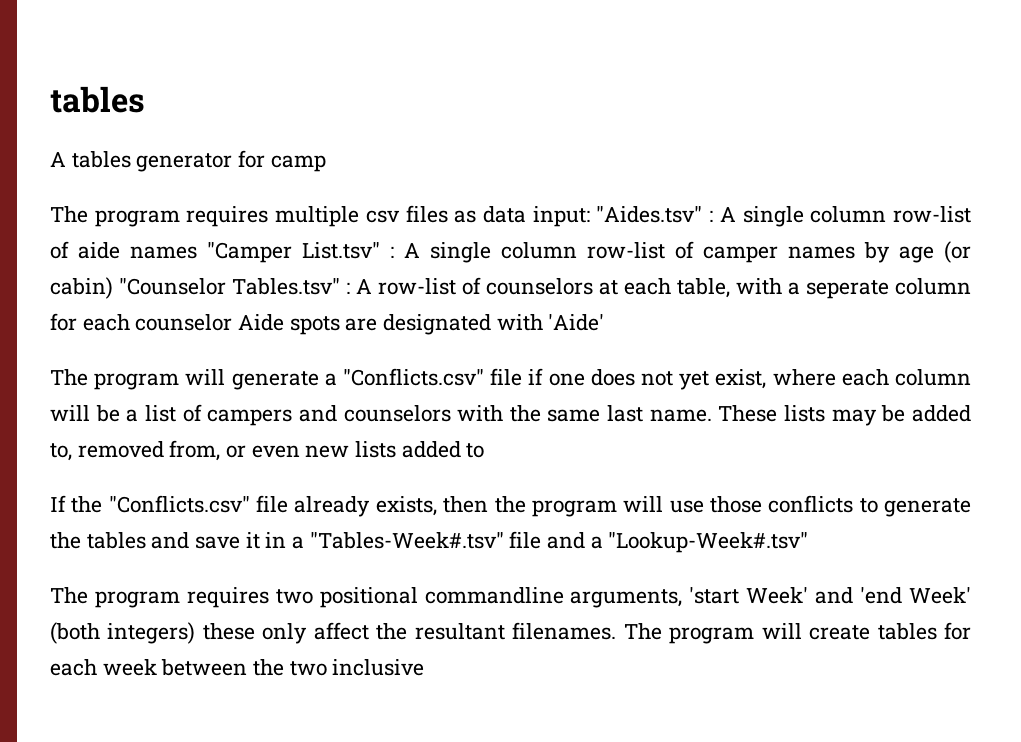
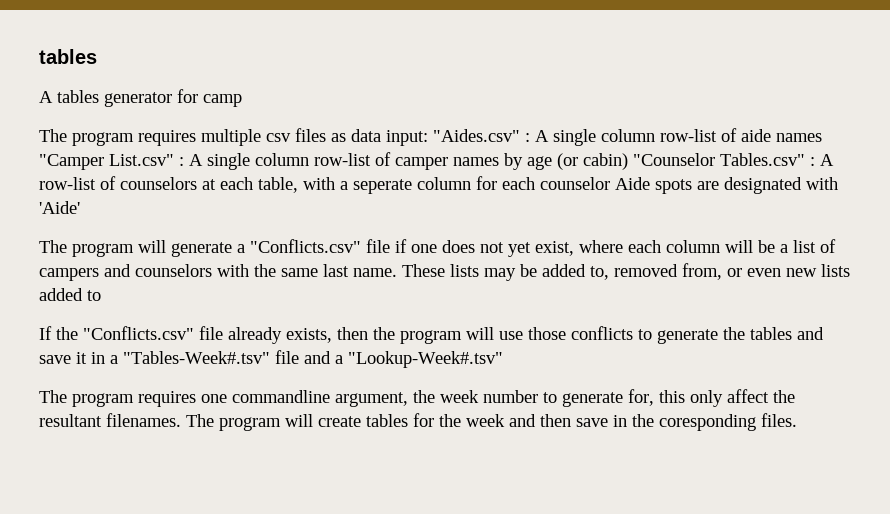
- The program requires multiple csv files as data input: "Aides.tsv" : A single column row-list of aide names "Camper List.tsv" : A single column row-list of camper names by age (or cabin) "Counselor Tables.tsv" : A row-list of counselors at each table, with a seperate column for each counselor Aide spots are designated with 'Aide'
+ The program requires multiple csv files as data input: "Aides.csv" : A single column row-list of aide names "Camper List.csv" : A single column row-list of camper names by age (or cabin) "Counselor Tables.csv" : A row-list of counselors at each table, with a seperate column for each counselor Aide spots are designated with 'Aide'
- The program requires two positional commandline arguments, 'start Week' and 'end Week' (both integers) these only affect the resultant filenames.
+ The program requires one commandline argument, the week number to generate for, this only affect the resultant filenames.
- The program will create tables for each week between the two inclusive
+ The program will create tables for the week and then save in the coresponding files.

